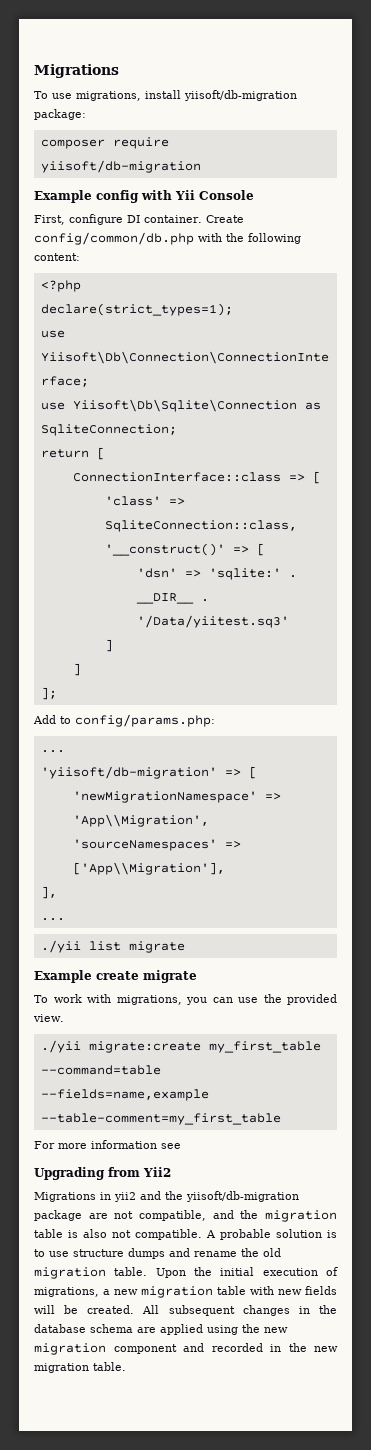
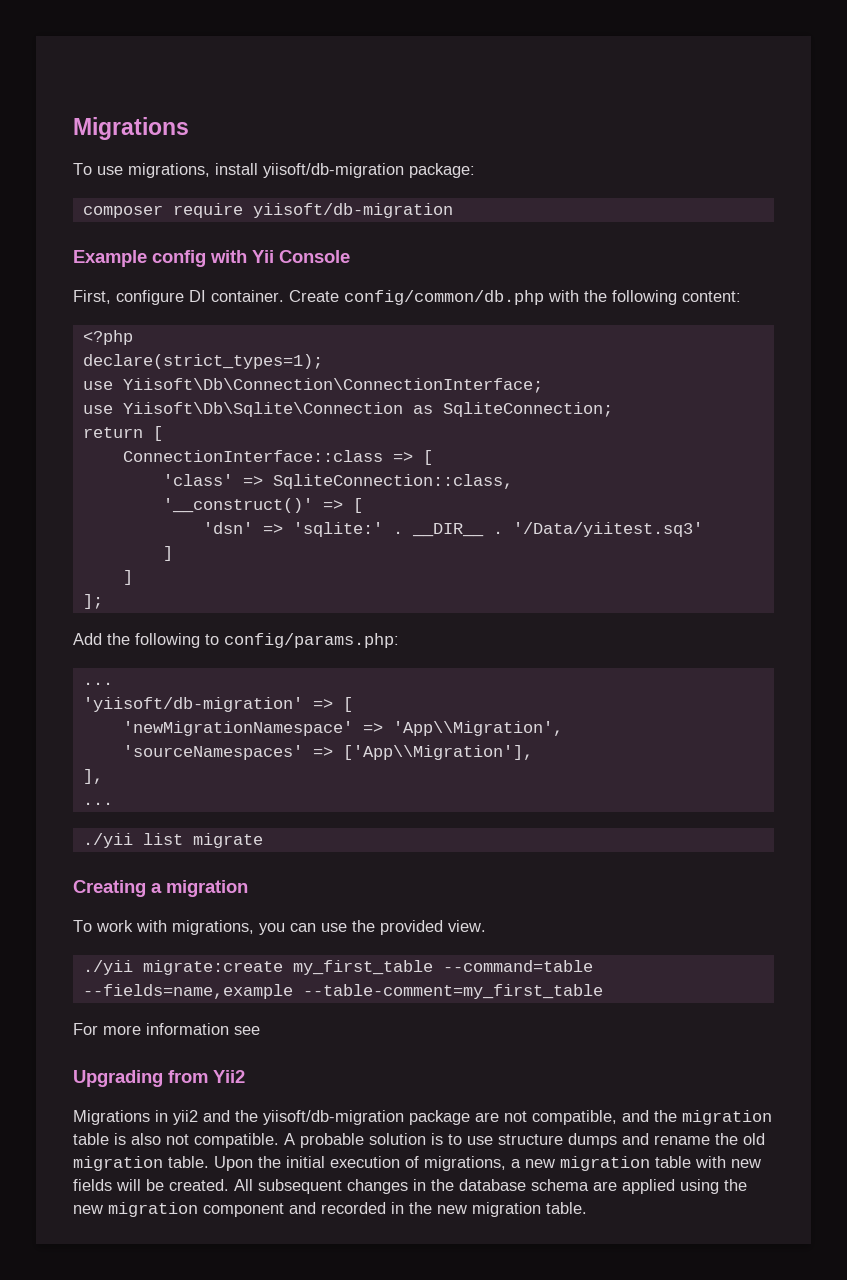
- Add to config/params.php:
+ Add the following to config/params.php:
- Example create migrate
+ Creating a migration

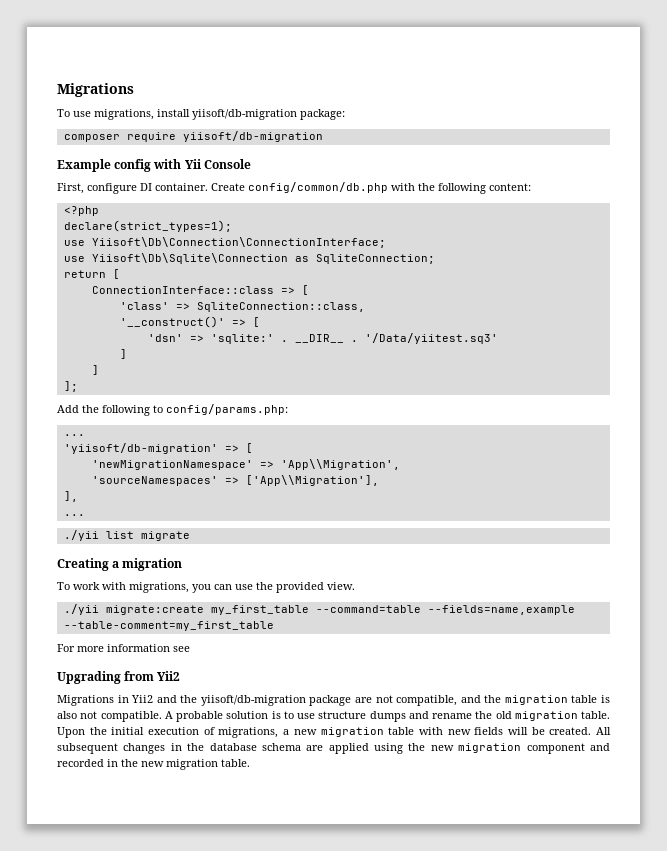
- Migrations in yii2 and the yiisoft/db-migration package are not compatible, and the migration table is also not compatible.
+ Migrations in Yii2 and the yiisoft/db-migration package are not compatible, and the migration table is also not compatible.

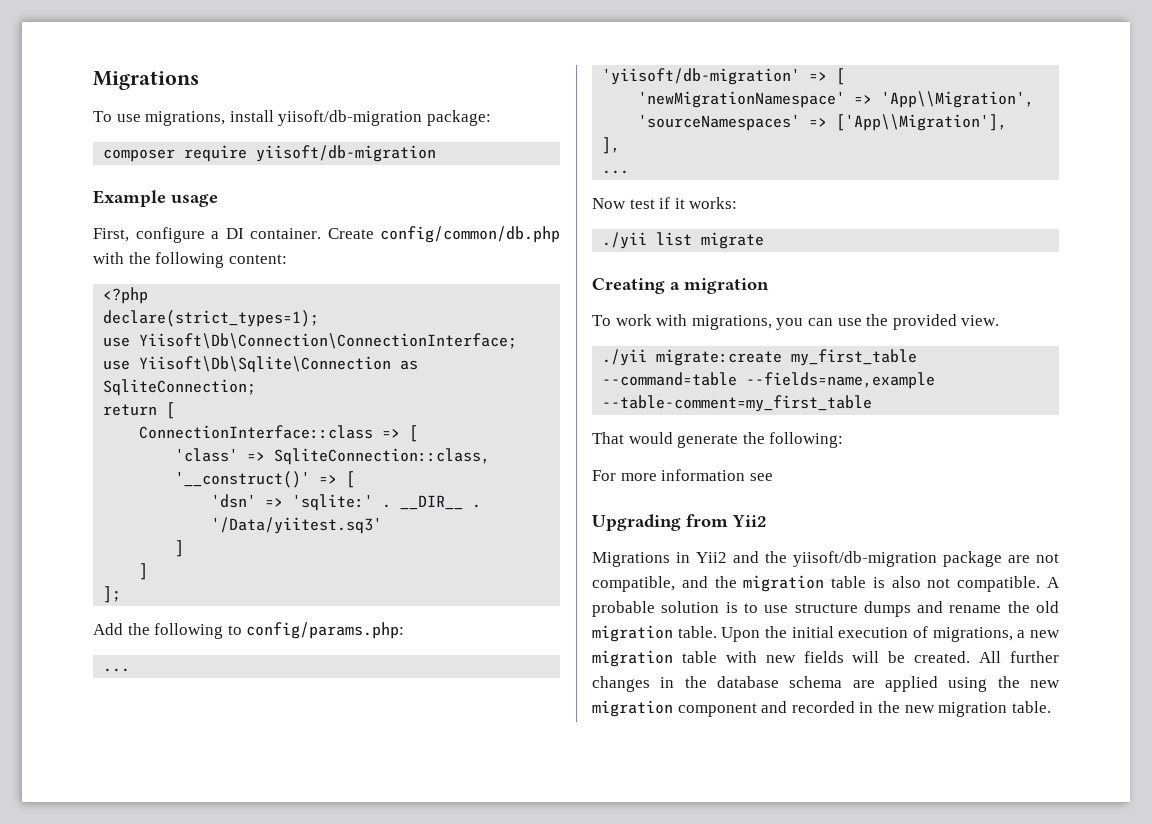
- Example config with Yii Console
+ Example usage
- First, configure DI container.
+ First, configure a DI container.
+ Now test if it works:
+ That would generate the following:
- All subsequent changes in the database schema are applied using the new migration component and recorded in the new migration table.
+ All further changes in the database schema are applied using the new migration component and recorded in the new migration table.

